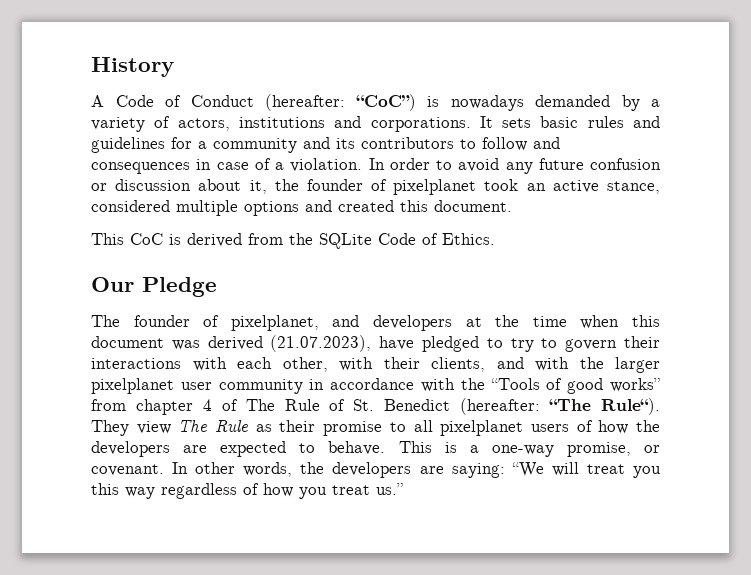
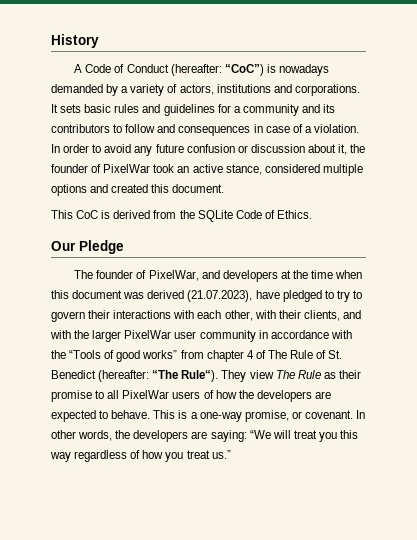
- In order to avoid any future confusion or discussion about it, the founder of pixelplanet took an active stance, considered multiple options and created this document.
+ In order to avoid any future confusion or discussion about it, the founder of PixelWar took an active stance, considered multiple options and created this document.
- The founder of pixelplanet, and developers at the time when this document was derived (21.07.2023), have pledged to try to govern their interactions with each other, with their clients, and with the larger pixelplanet user community in accordance with the “Tools of good works” from chapter 4 of The Rule of St. Benedict (hereafter: “The Rule“).
+ The founder of PixelWar, and developers at the time when this document was derived (21.07.2023), have pledged to try to govern their interactions with each other, with their clients, and with the larger PixelWar user community in accordance with the “Tools of good works” from chapter 4 of The Rule of St. Benedict (hereafter: “The Rule“).
- They view The Rule as their promise to all pixelplanet users of how the developers are expected to behave.
+ They view The Rule as their promise to all PixelWar users of how the developers are expected to behave.

